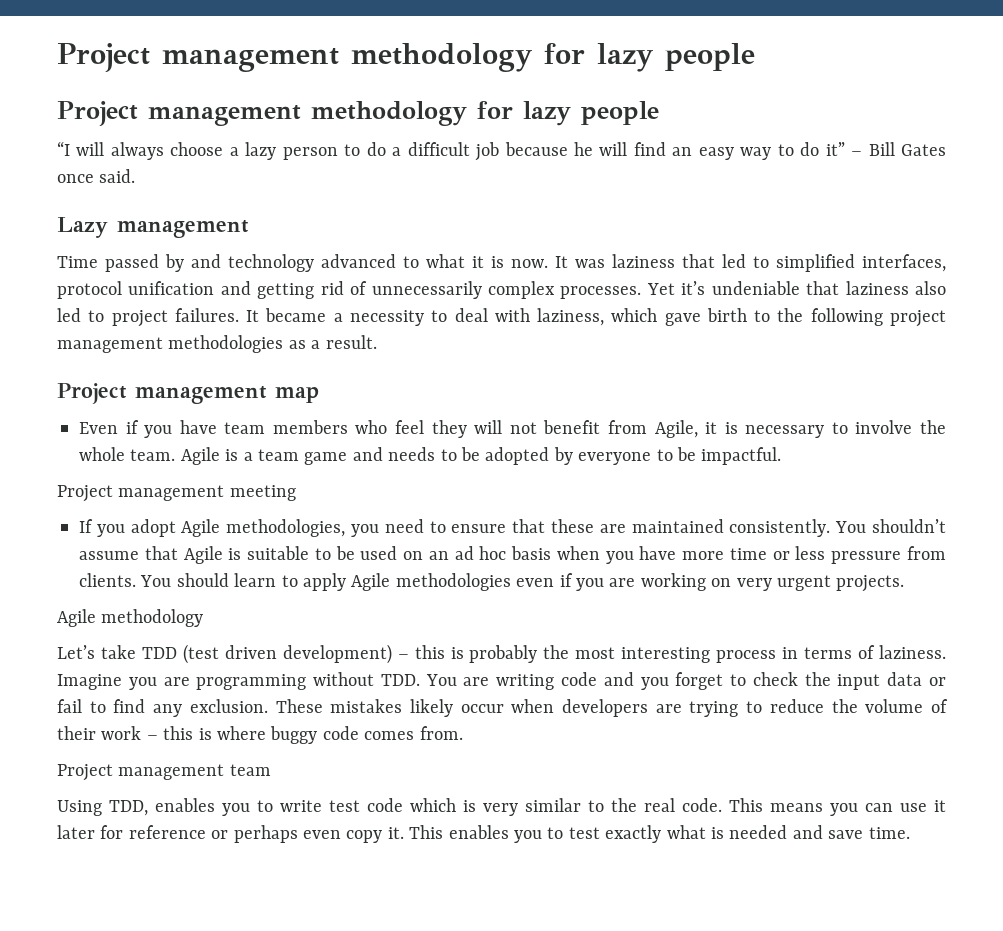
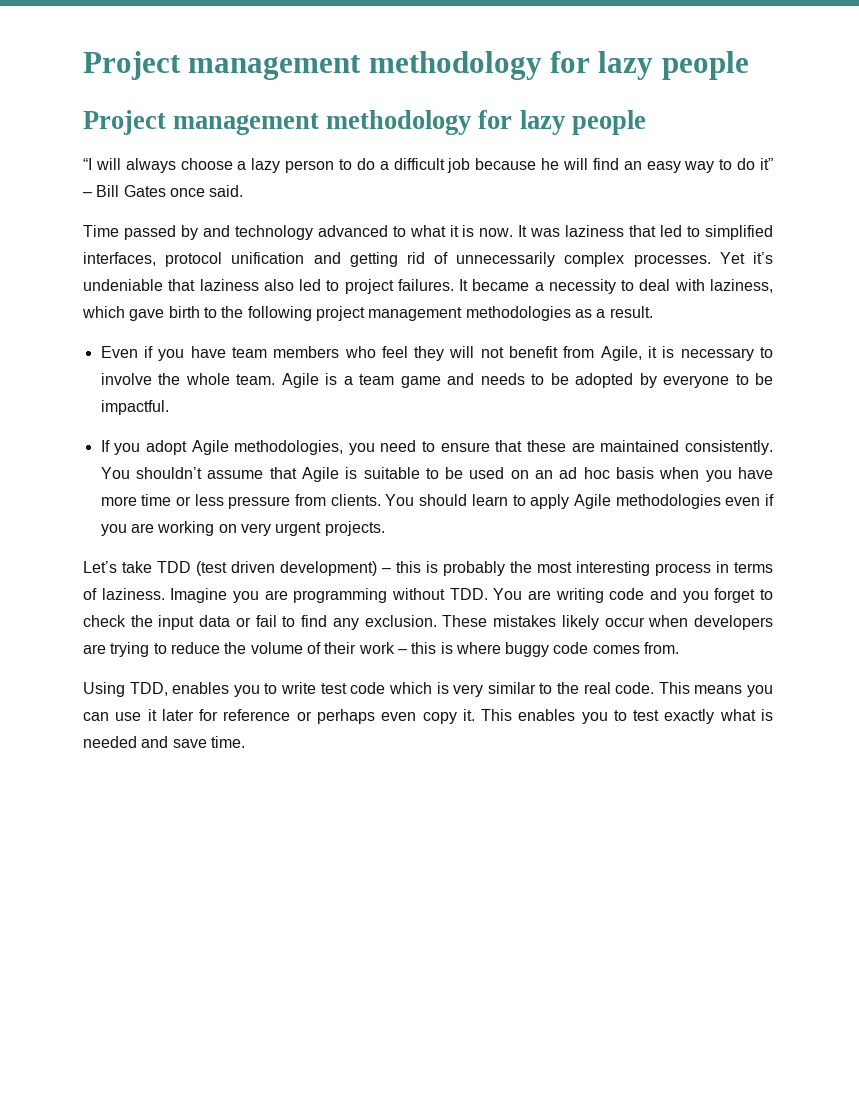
- Lazy management
- Project management map
- Project management meeting
- Agile methodology
- Project management team

